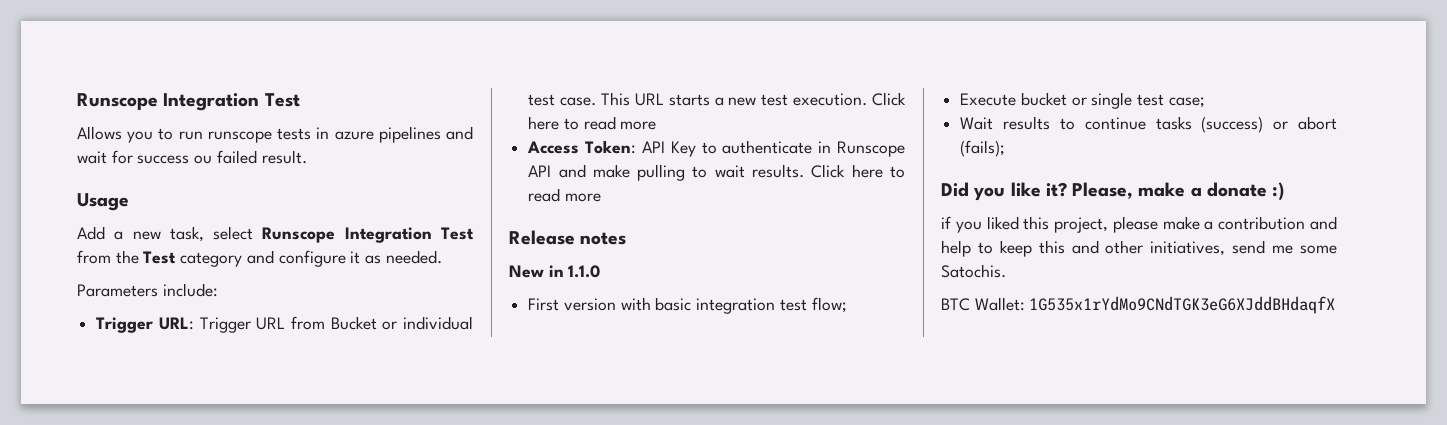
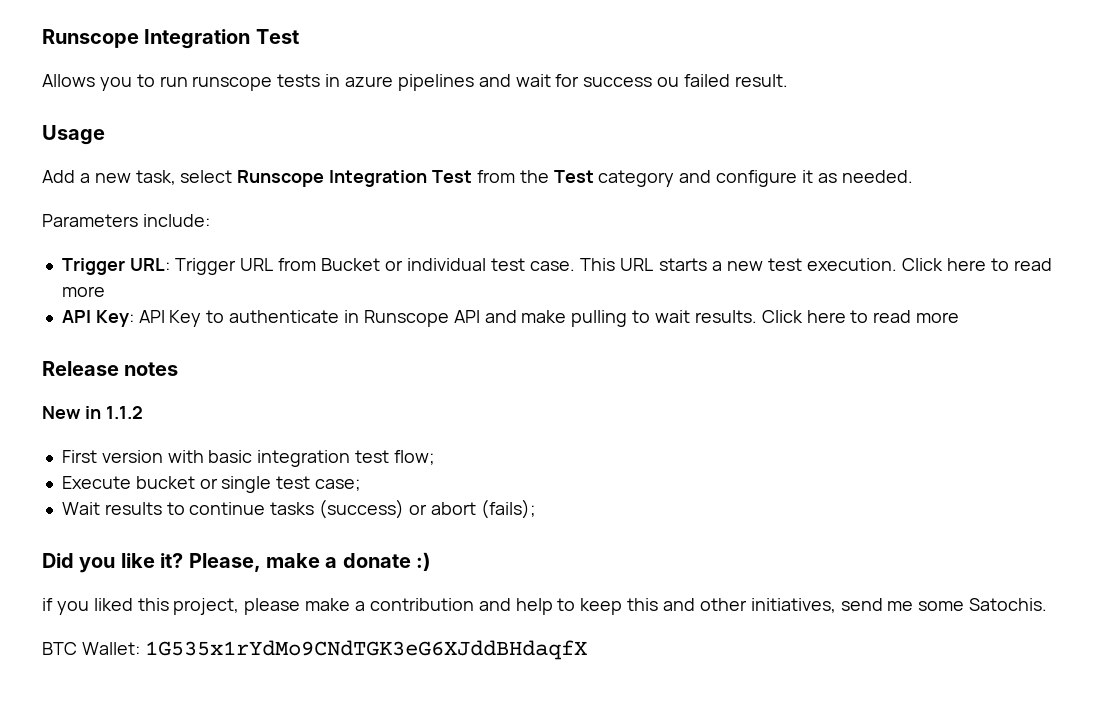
- Access Token: API Key to authenticate in Runscope API and make pulling to wait results.
+ API Key: API Key to authenticate in Runscope API and make pulling to wait results.
- New in 1.1.0
+ New in 1.1.2

